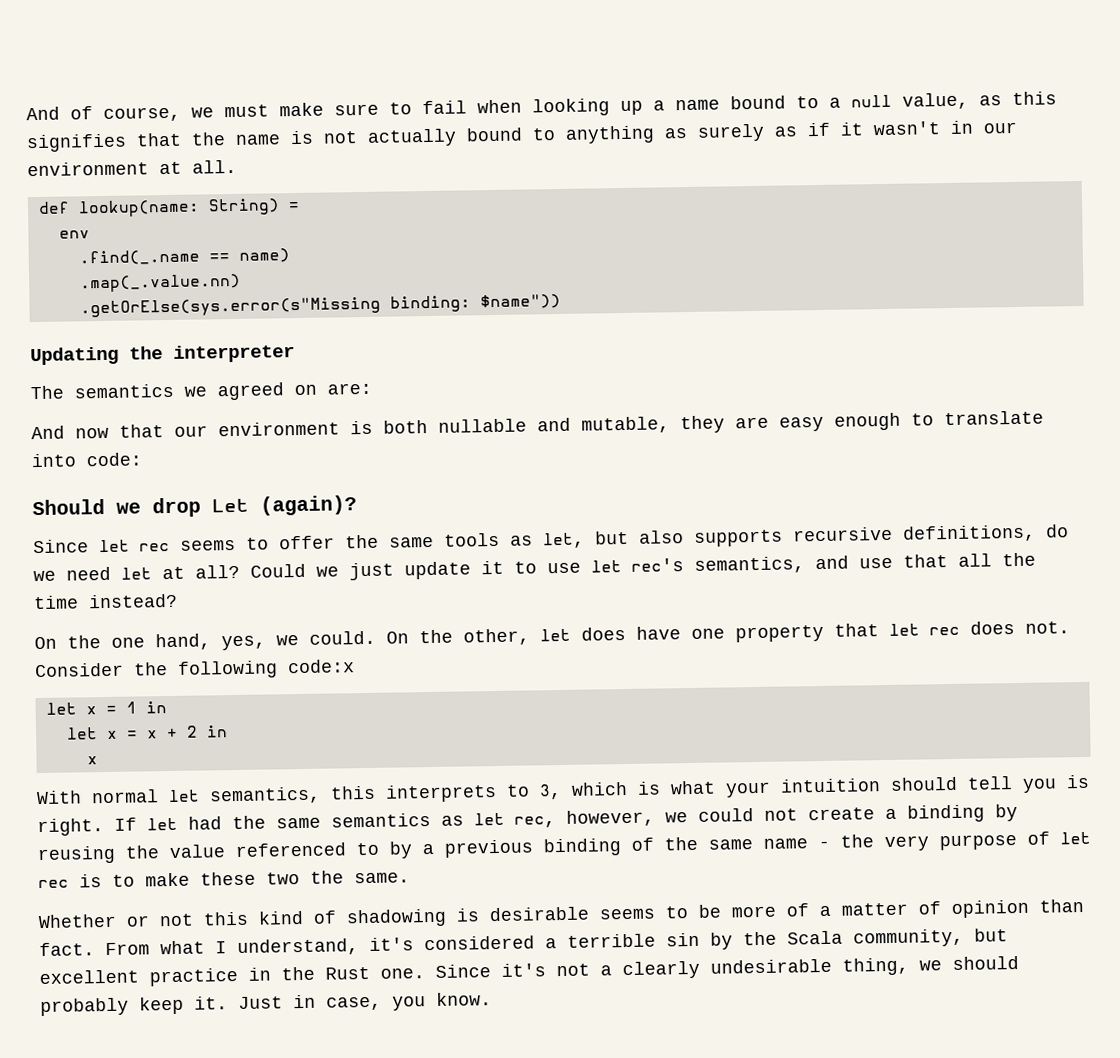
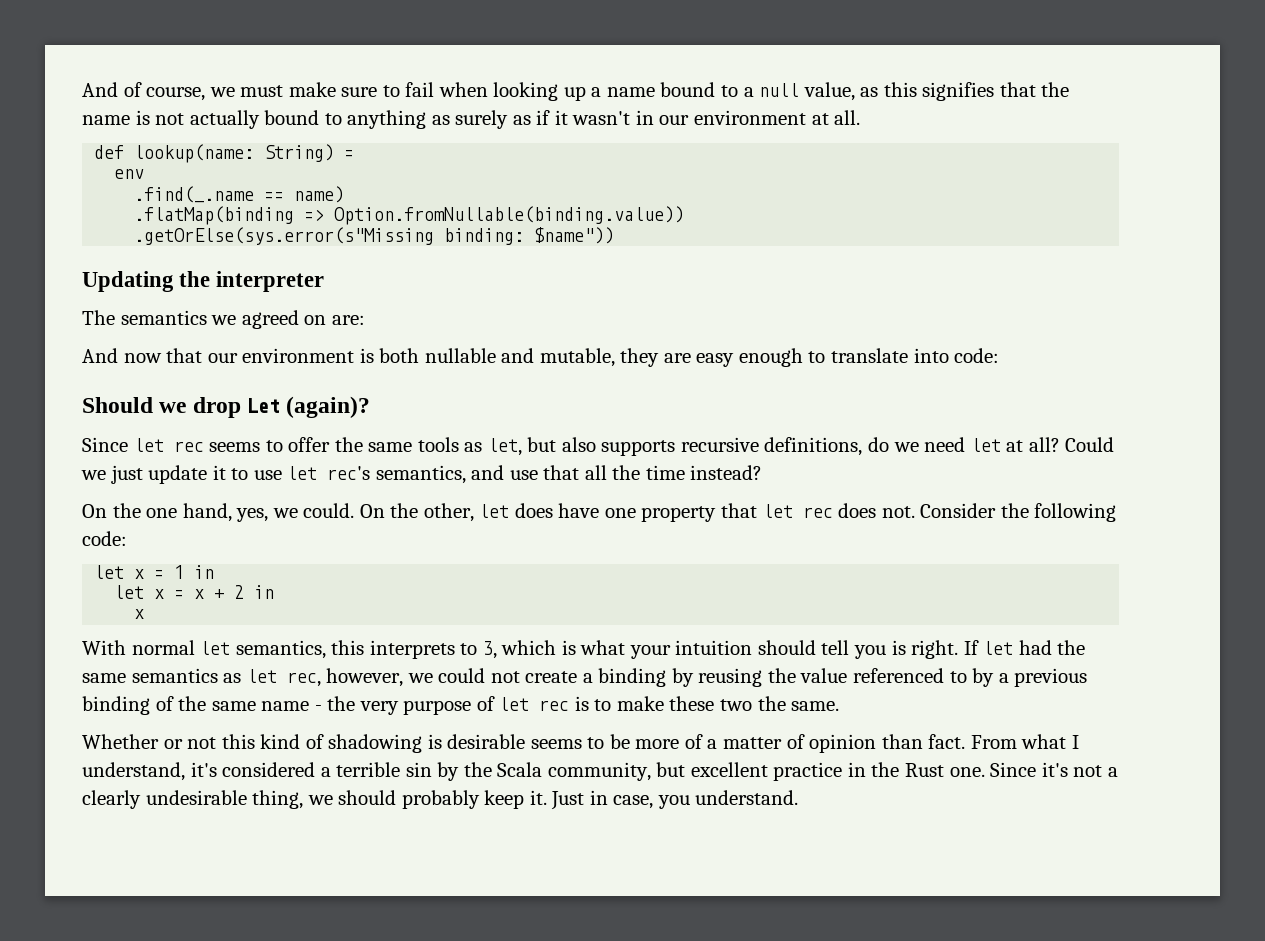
- .map(_.value.nn)
+ .flatMap(binding => Option.fromNullable(binding.value))
- Consider the following code:x
+ Consider the following code:
- Just in case, you know.
+ Just in case, you understand.

